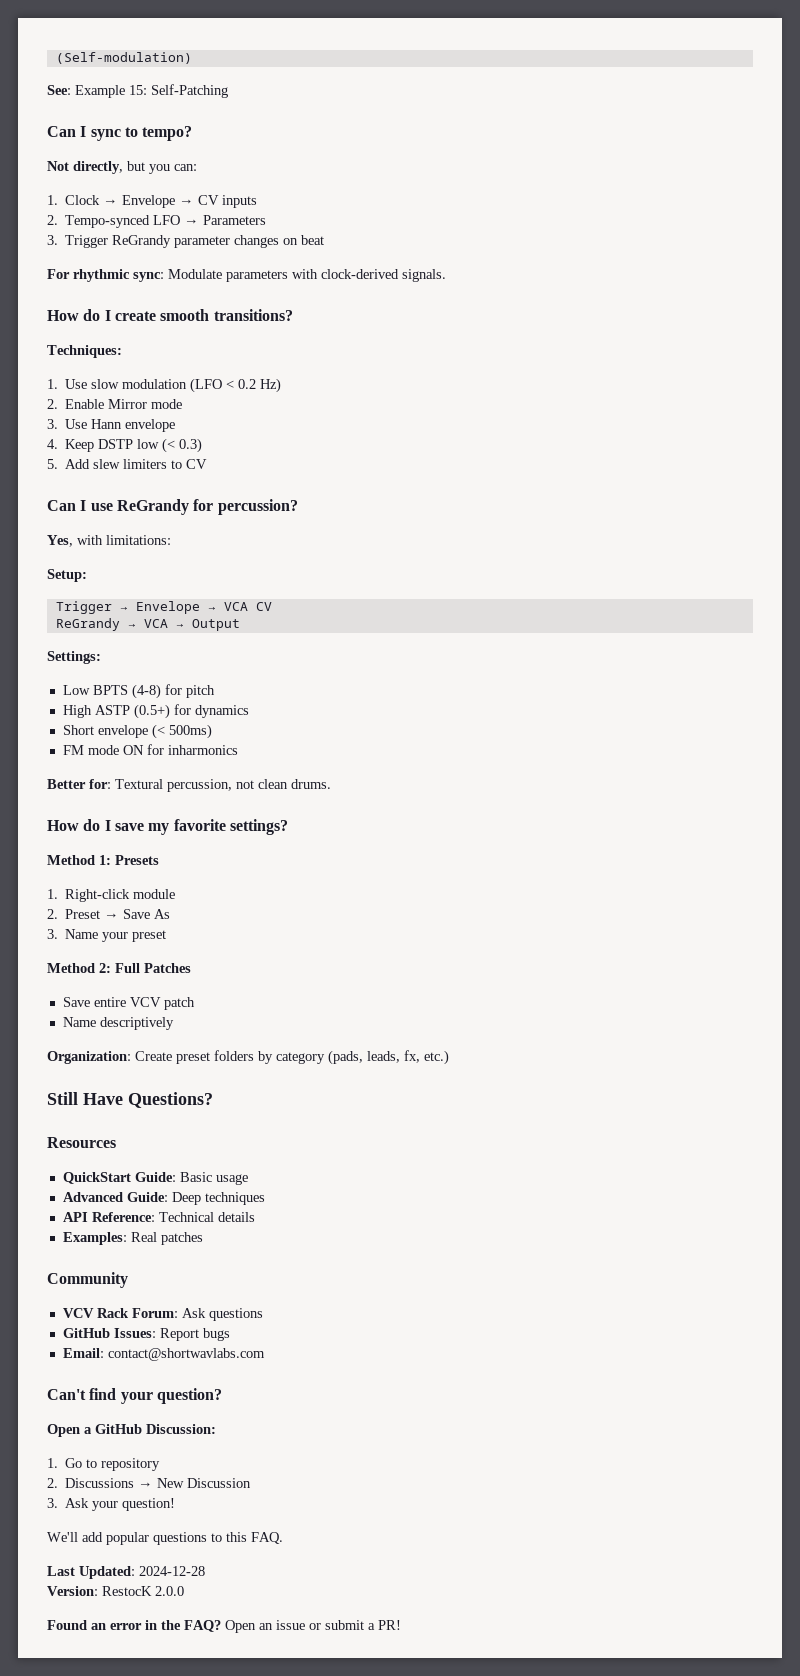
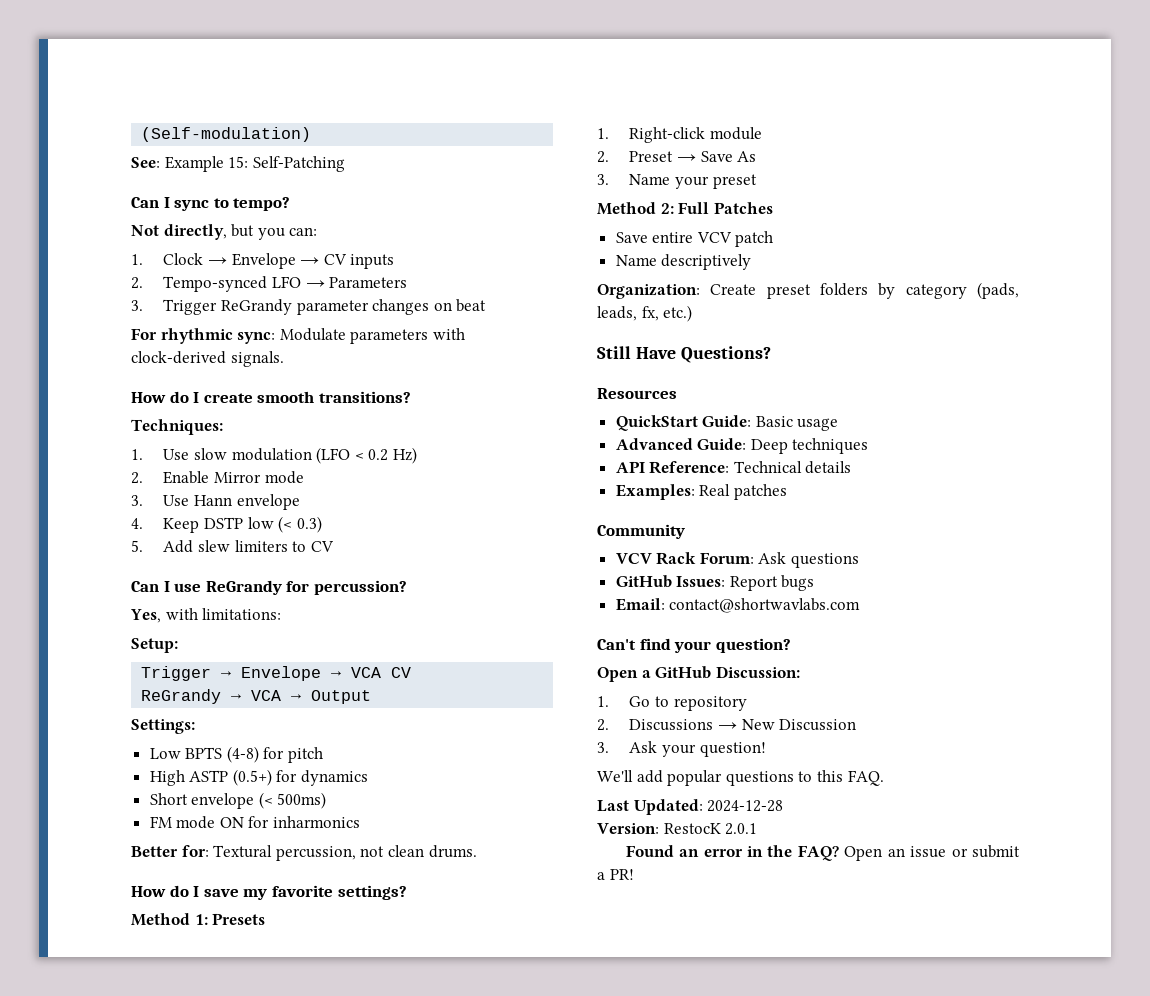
- Version: RestocK 2.0.0
+ Version: RestocK 2.0.1

